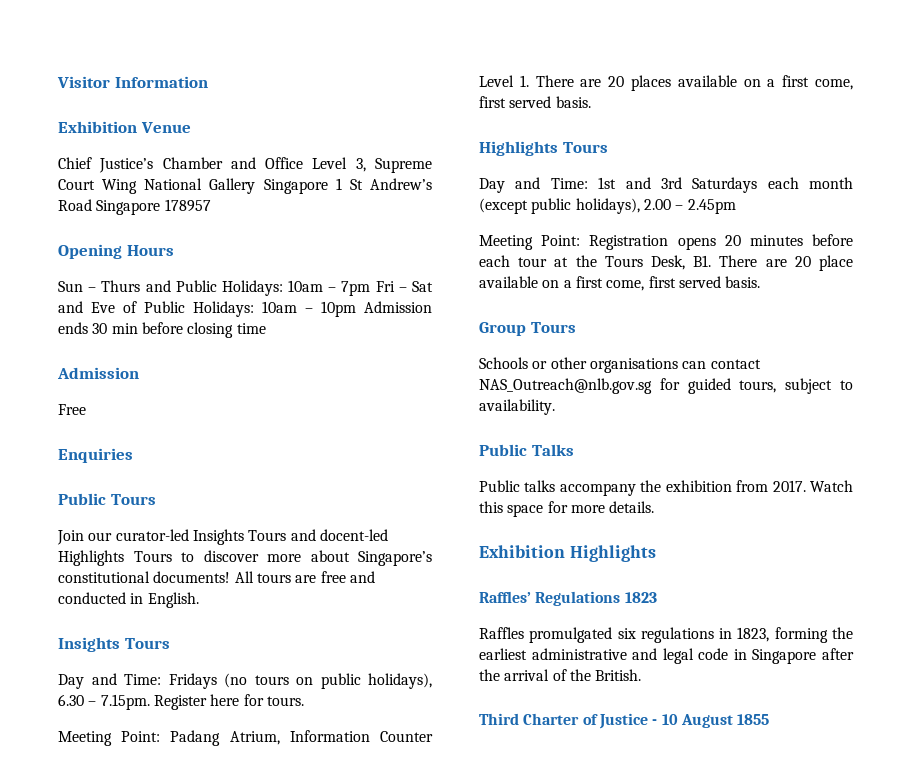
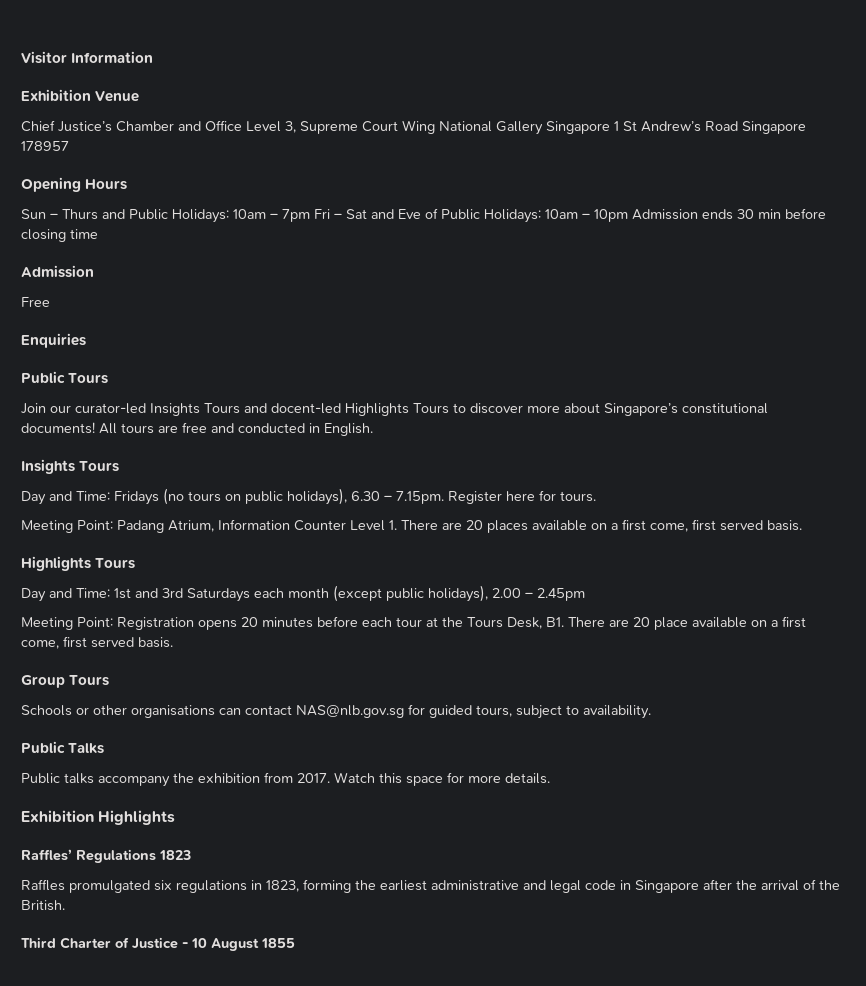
- Schools or other organisations can contact NAS_Outreach@nlb.gov.sg for guided tours, subject to availability.
+ Schools or other organisations can contact NAS@nlb.gov.sg for guided tours, subject to availability.

